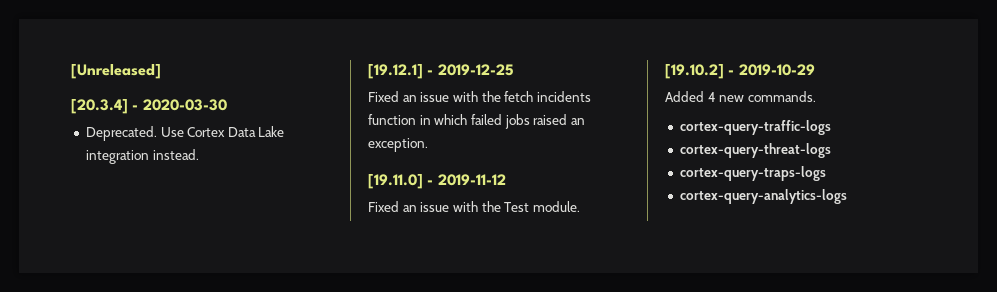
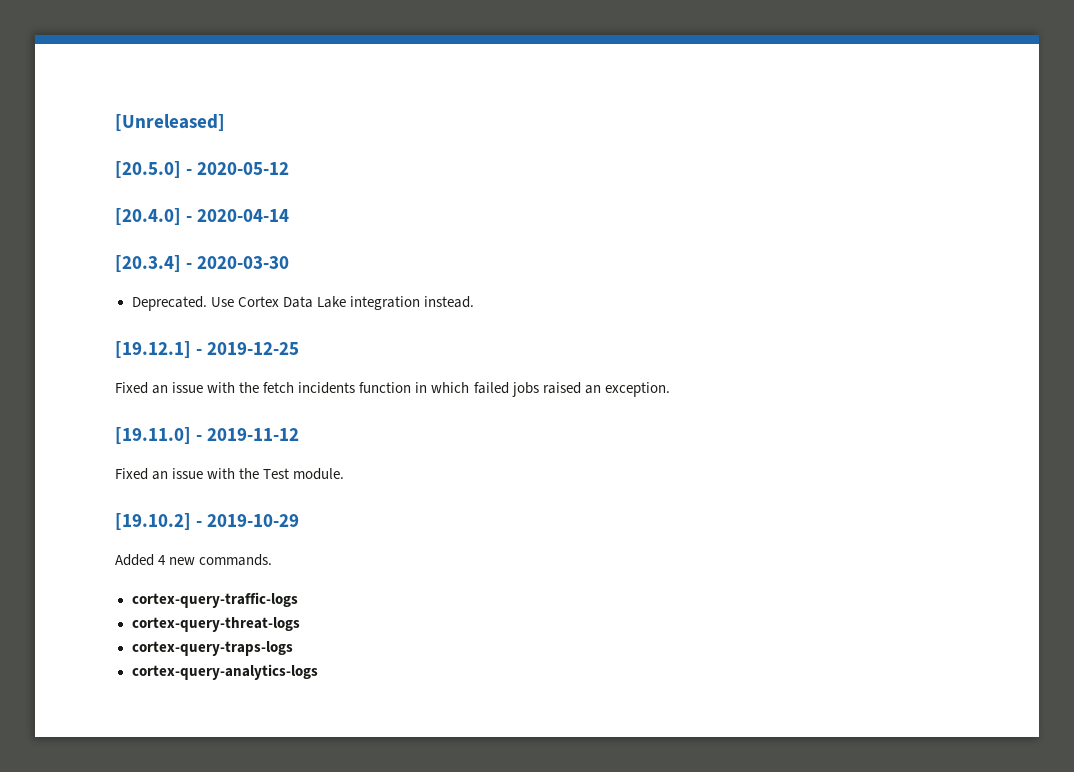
+ [20.5.0] - 2020-05-12
+ [20.4.0] - 2020-04-14

